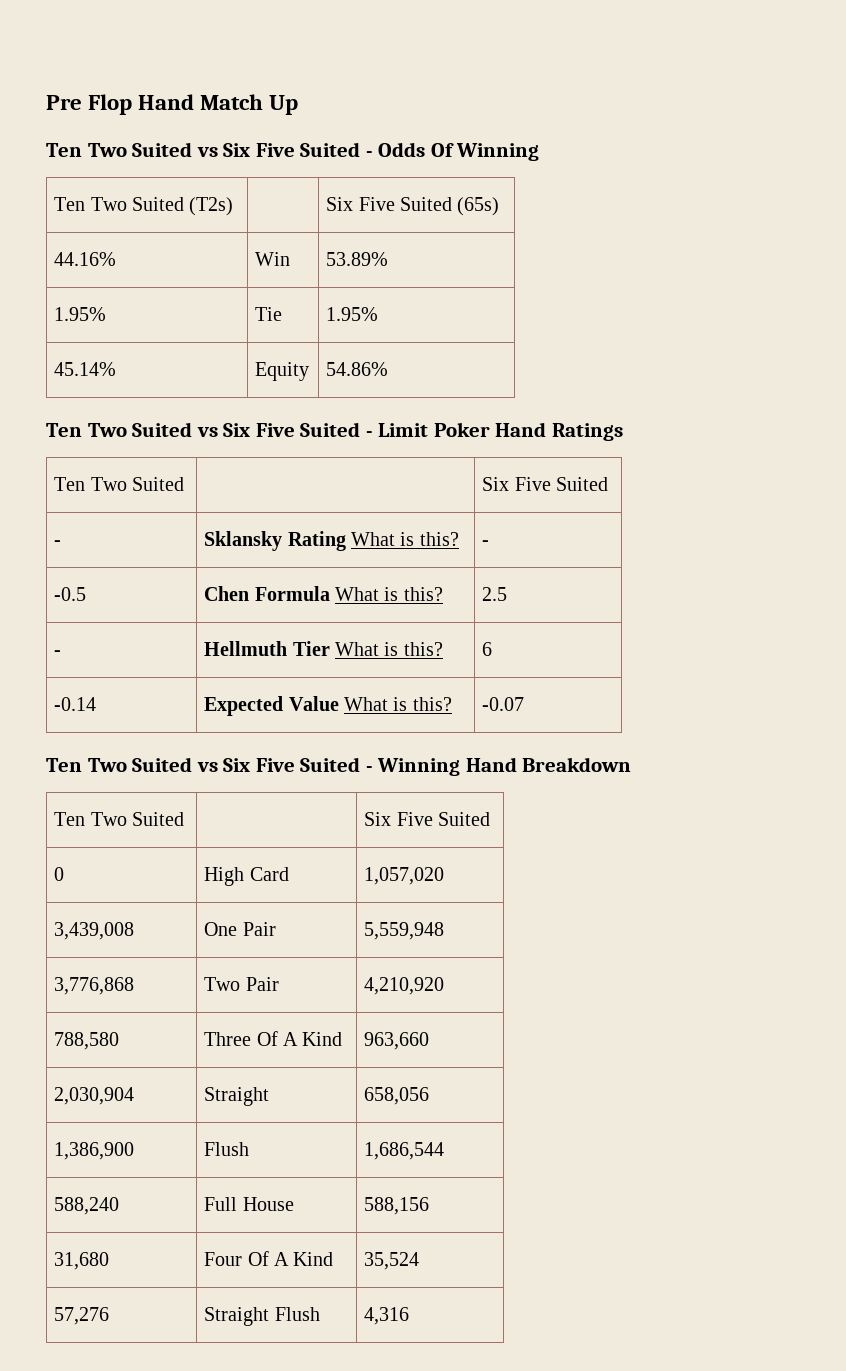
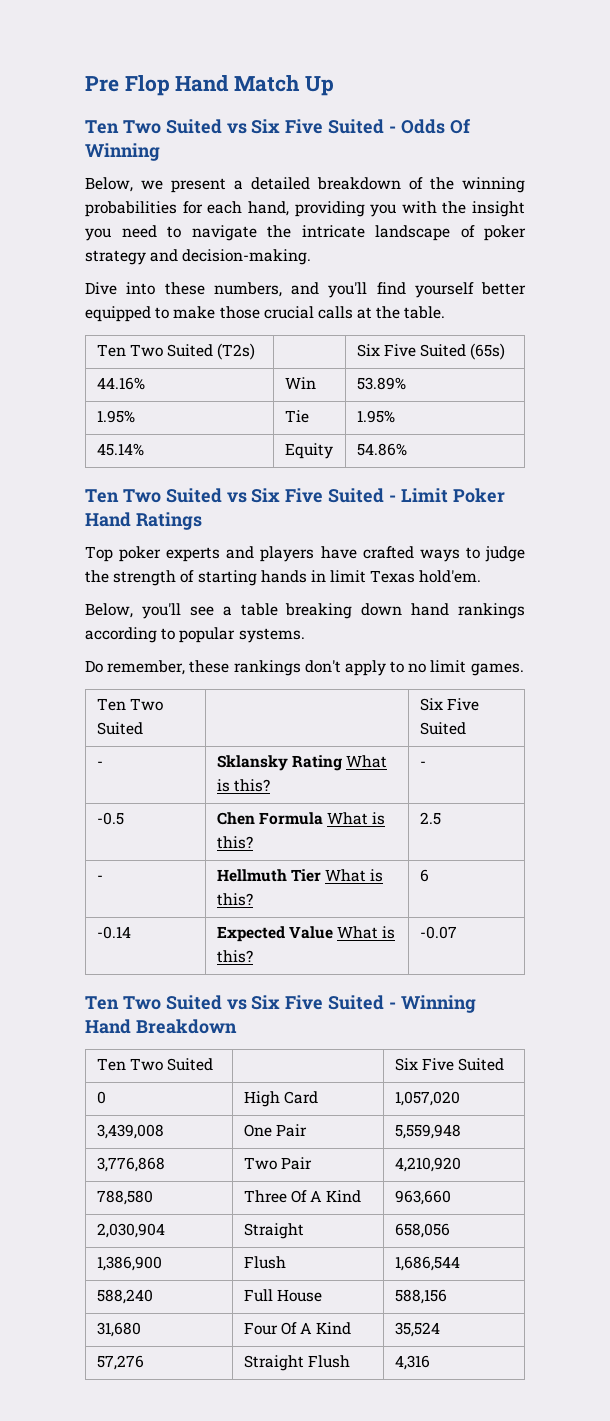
+ Below, we present a detailed breakdown of the winning probabilities for each hand, providing you with the insight you need to navigate the intricate landscape of poker strategy and decision-making.
+ Dive into these numbers, and you'll find yourself better equipped to make those crucial calls at the table.
+ Top poker experts and players have crafted ways to judge the strength of starting hands in limit Texas hold'em.
+ Below, you'll see a table breaking down hand rankings according to popular systems.
+ Do remember, these rankings don't apply to no limit games.

